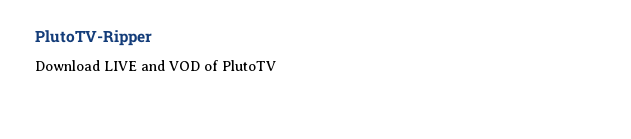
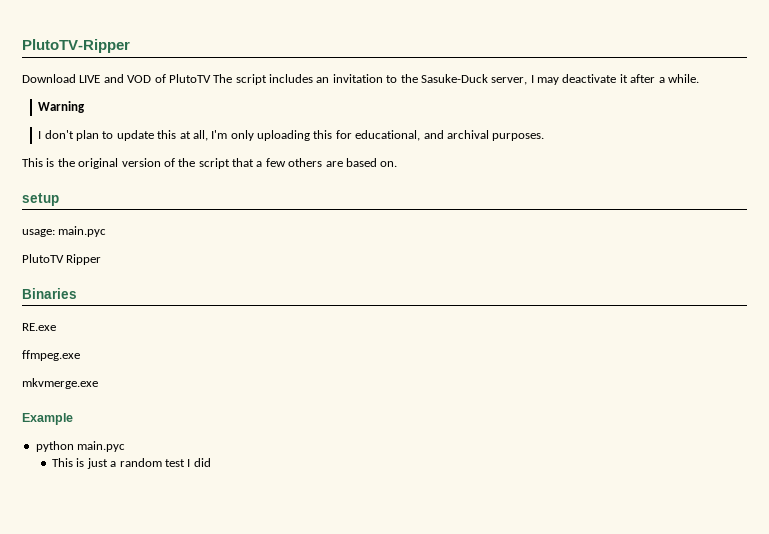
- Download LIVE and VOD of PlutoTV
+ Download LIVE and VOD of PlutoTV The script includes an invitation to the Sasuke-Duck server, I may deactivate it after a while.
+ Warning
+ I don't plan to update this at all, I'm only uploading this for educational, and archival purposes.
+ This is the original version of the script that a few others are based on.
+ setup
+ usage: main.pyc
+ PlutoTV Ripper
+ Binaries
+ RE.exe
+ ffmpeg.exe
+ mkvmerge.exe
+ Example
+ python main.pyc
+ This is just a random test I did

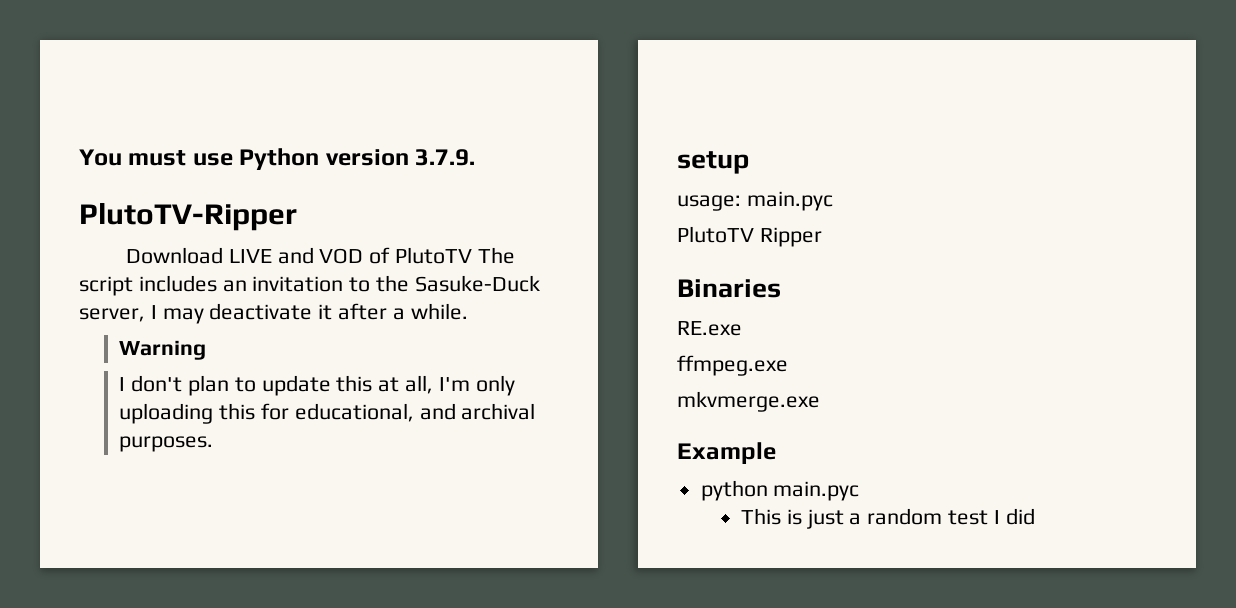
+ You must use Python version 3.7.9.
- This is the original version of the script that a few others are based on.

